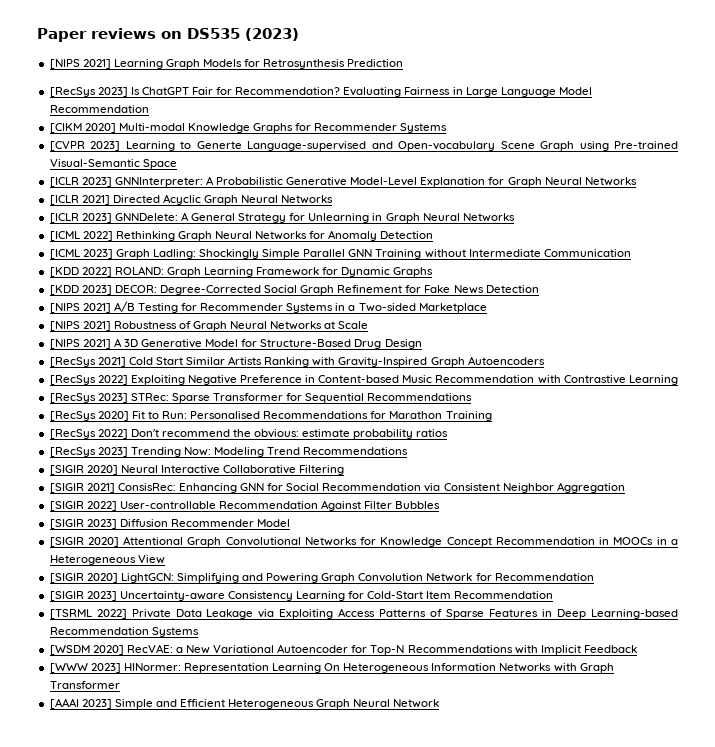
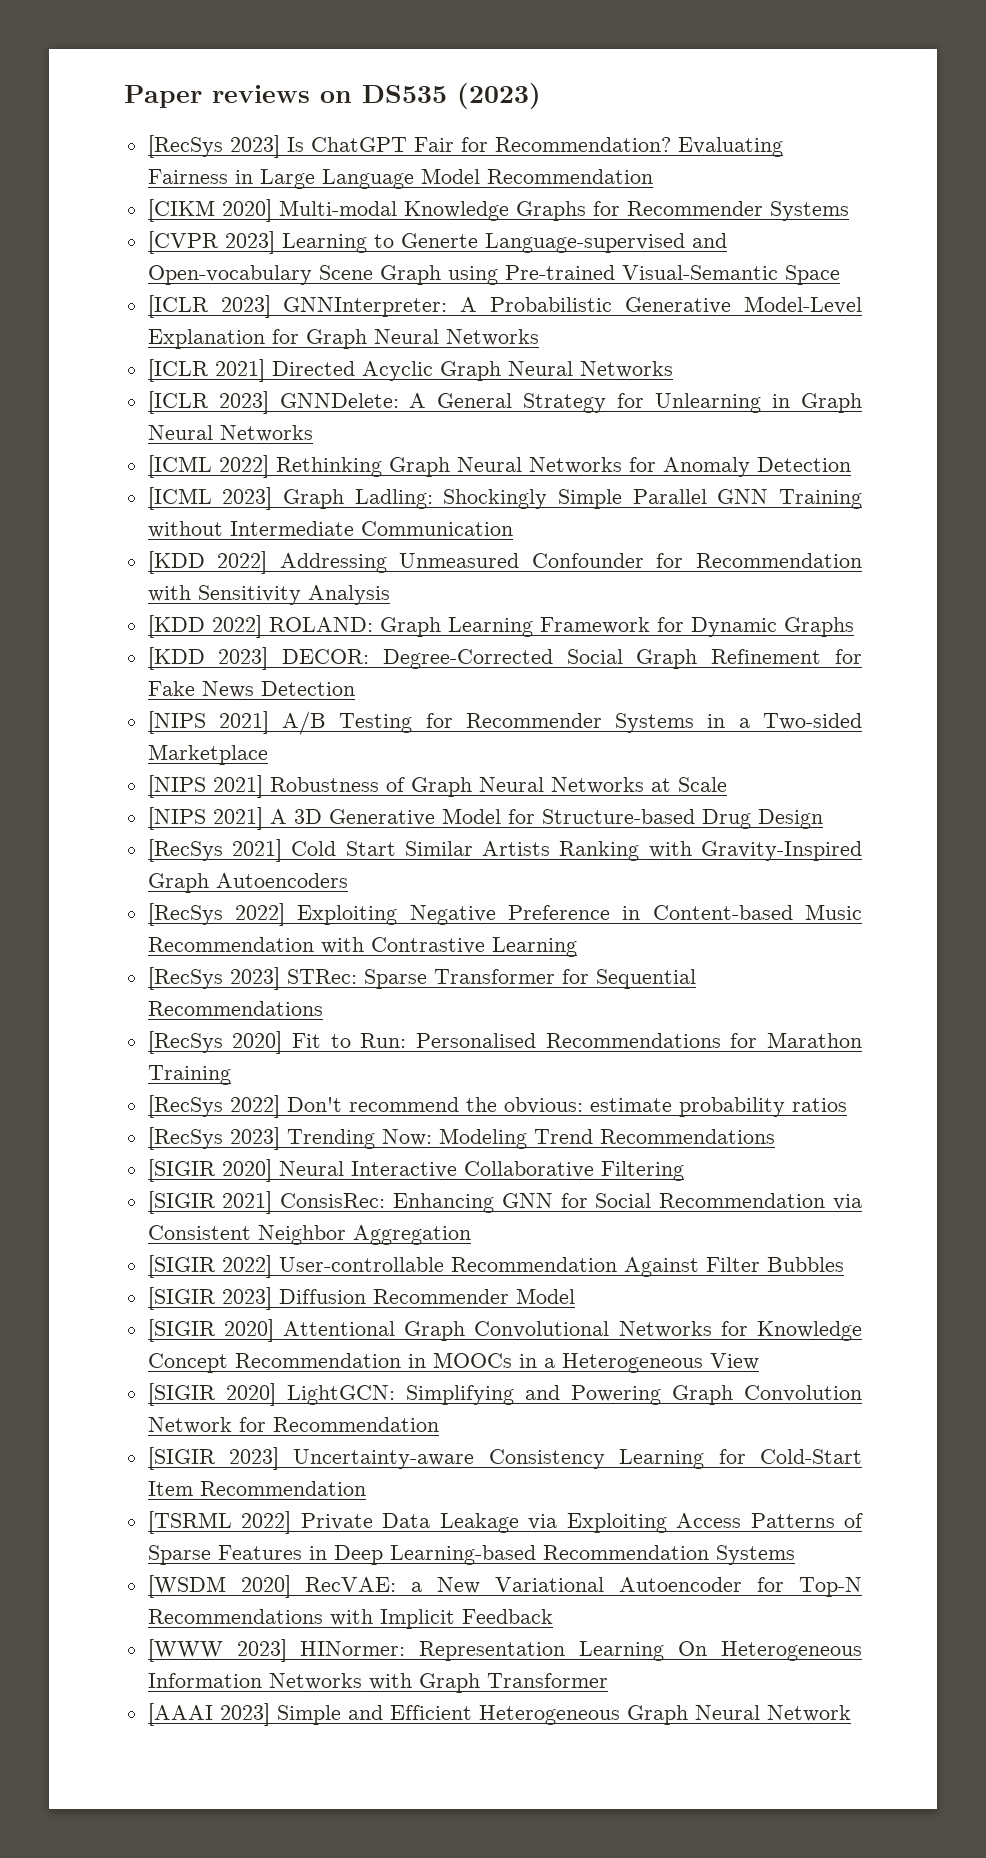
- [NIPS 2021] Learning Graph Models for Retrosynthesis Prediction
+ [KDD 2022] Addressing Unmeasured Confounder for Recommendation with Sensitivity Analysis
- [NIPS 2021] A 3D Generative Model for Structure-Based Drug Design
+ [NIPS 2021] A 3D Generative Model for Structure-based Drug Design

